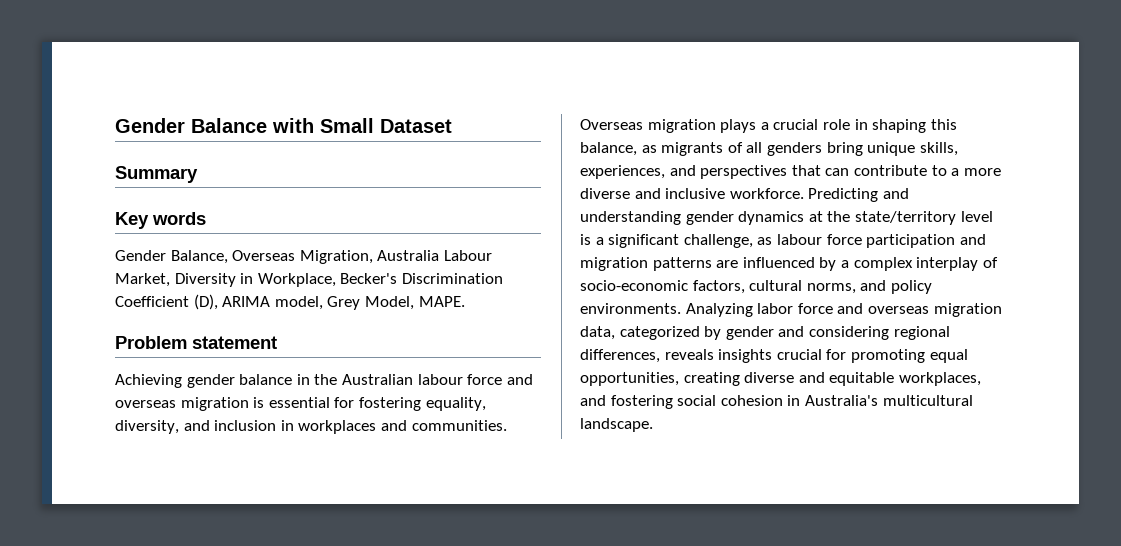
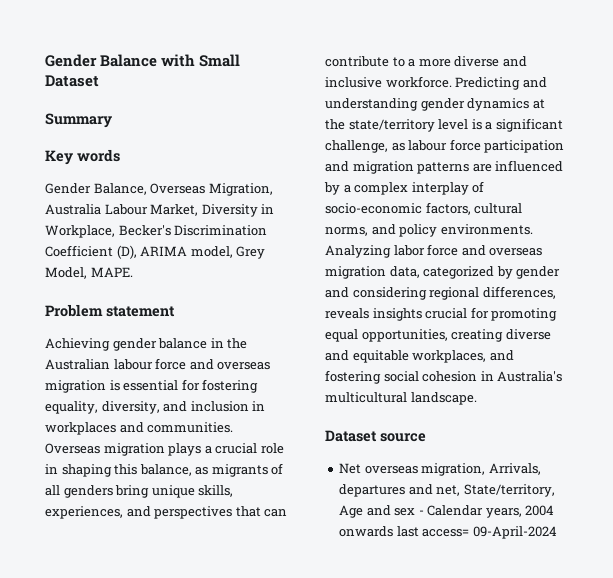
+ Dataset source
+ Net overseas migration, Arrivals, departures and net, State/territory, Age and sex - Calendar years, 2004 onwards last access= 09-April-2024

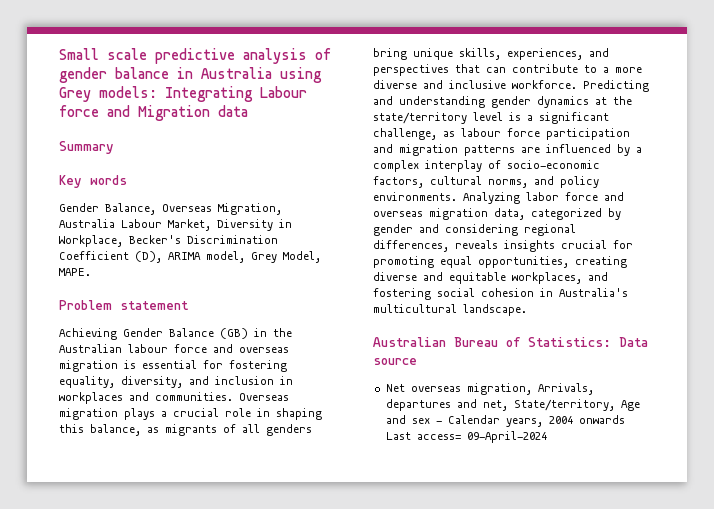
- Gender Balance with Small Dataset
+ Small scale predictive analysis of gender balance in Australia using Grey models: Integrating Labour force and Migration data
- Achieving gender balance in the Australian labour force and overseas migration is essential for fostering equality, diversity, and inclusion in workplaces and communities.
+ Achieving Gender Balance (GB) in the Australian labour force and overseas migration is essential for fostering equality, diversity, and inclusion in workplaces and communities.
- Dataset source
+ Australian Bureau of Statistics: Data source
- Net overseas migration, Arrivals, departures and net, State/territory, Age and sex - Calendar years, 2004 onwards last access= 09-April-2024
+ Net overseas migration, Arrivals, departures and net, State/territory, Age and sex - Calendar years, 2004 onwards Last access= 09-April-2024

